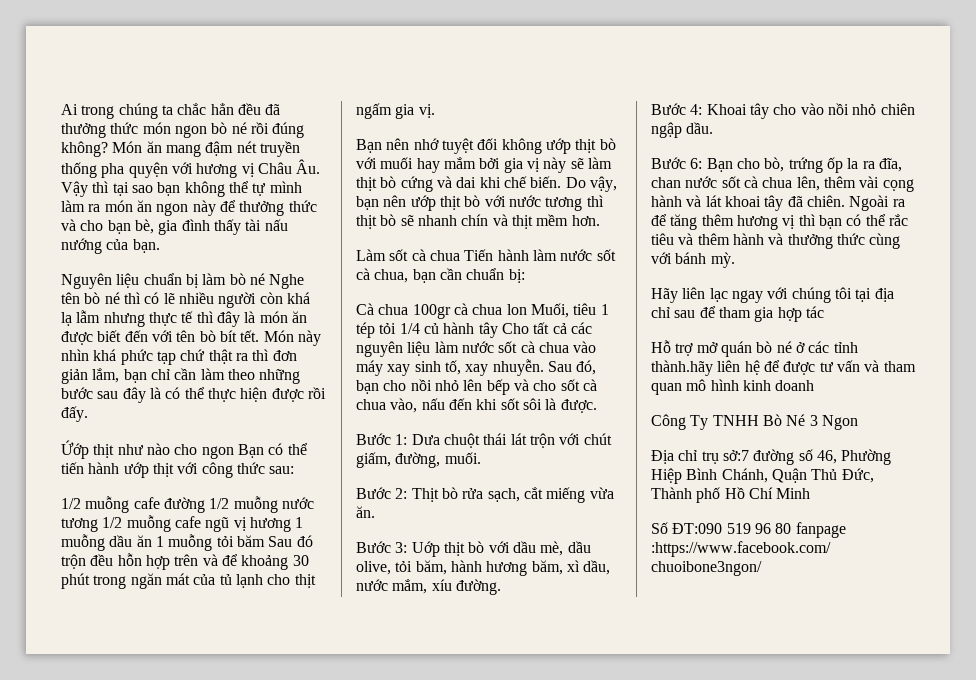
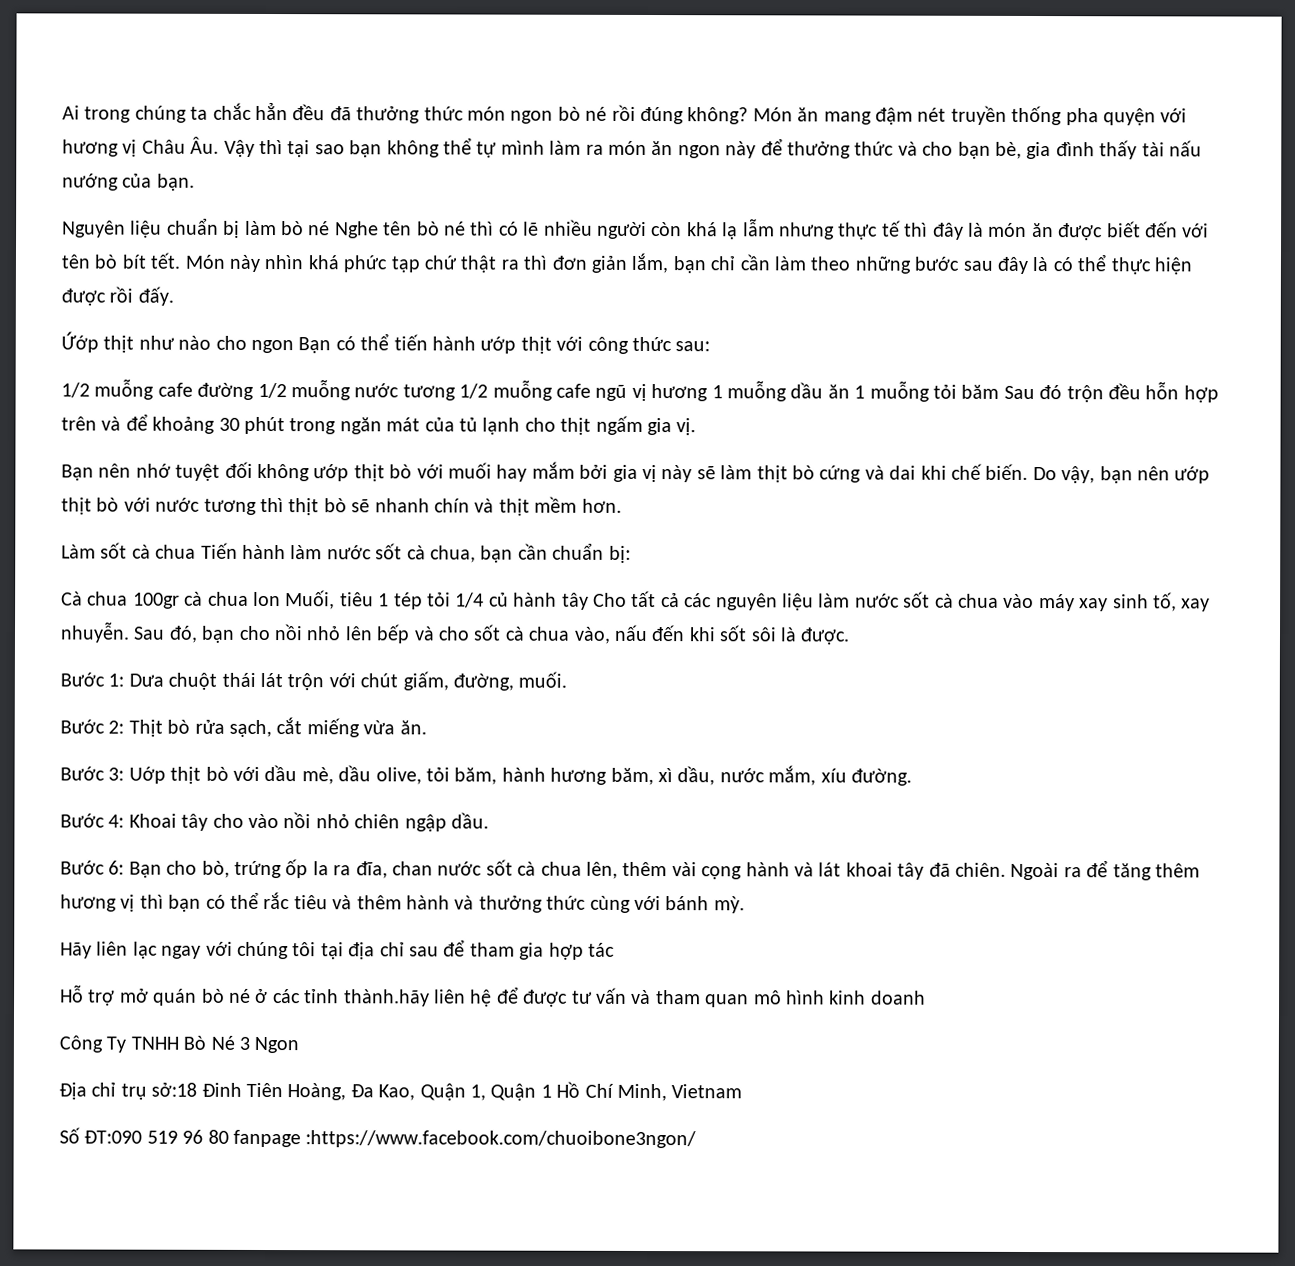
- Địa chỉ trụ sở:7 đường số 46, Phường Hiệp Bình Chánh, Quận Thủ Đức, Thành phố Hồ Chí Minh
+ Địa chỉ trụ sở:18 Đinh Tiên Hoàng, Đa Kao, Quận 1, Quận 1 Hồ Chí Minh, Vietnam

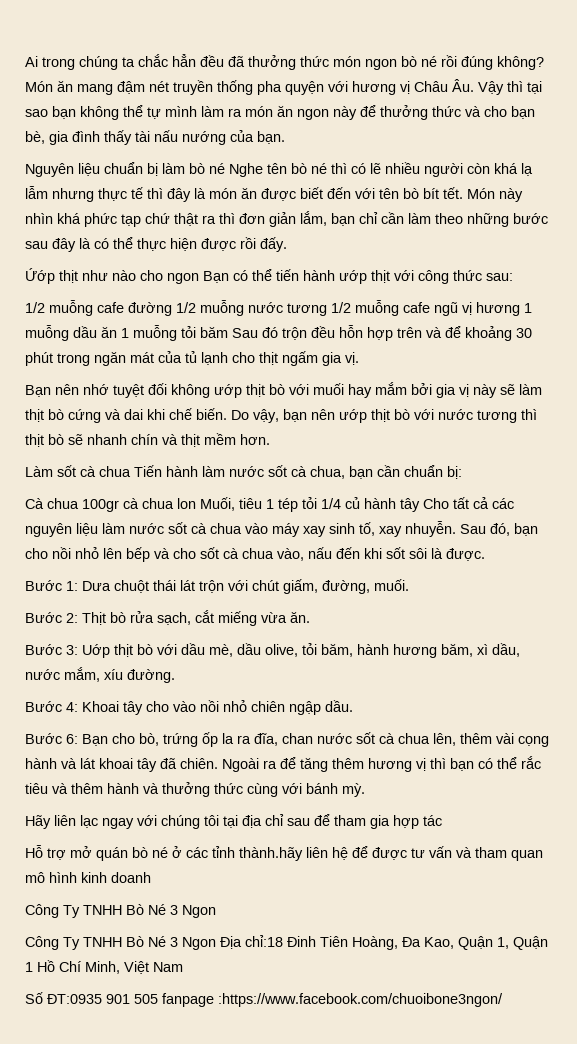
- Địa chỉ trụ sở:18 Đinh Tiên Hoàng, Đa Kao, Quận 1, Quận 1 Hồ Chí Minh, Vietnam
+ Công Ty TNHH Bò Né 3 Ngon Địa chỉ:18 Đinh Tiên Hoàng, Đa Kao, Quận 1, Quận 1 Hồ Chí Minh, Việt Nam
- Số ĐT:090 519 96 80 fanpage :https://www.facebook.com/chuoibone3ngon/
+ Số ĐT:0935 901 505 fanpage :https://www.facebook.com/chuoibone3ngon/

